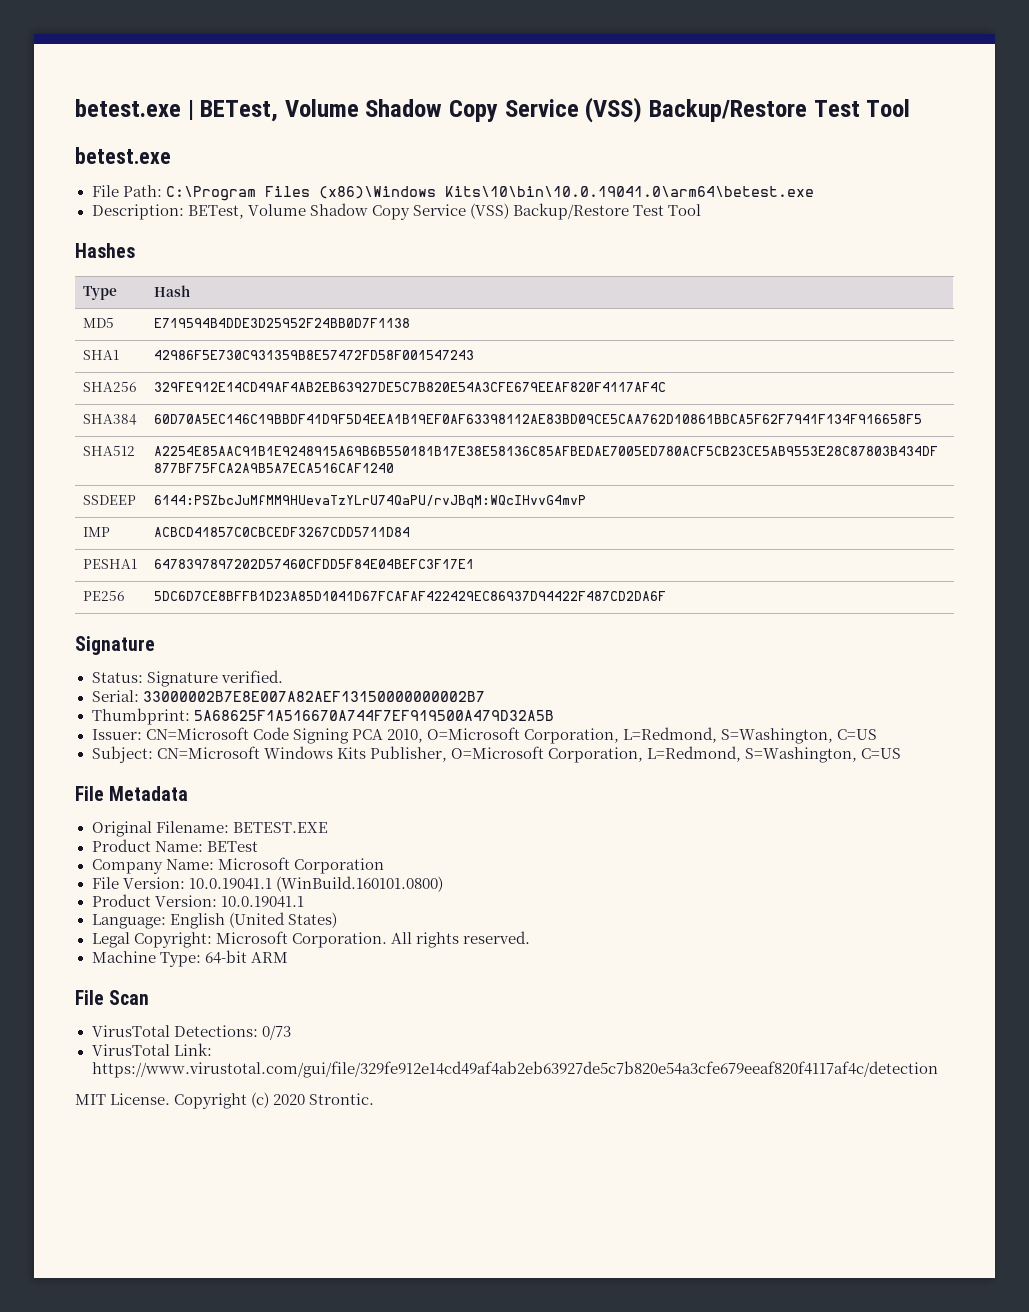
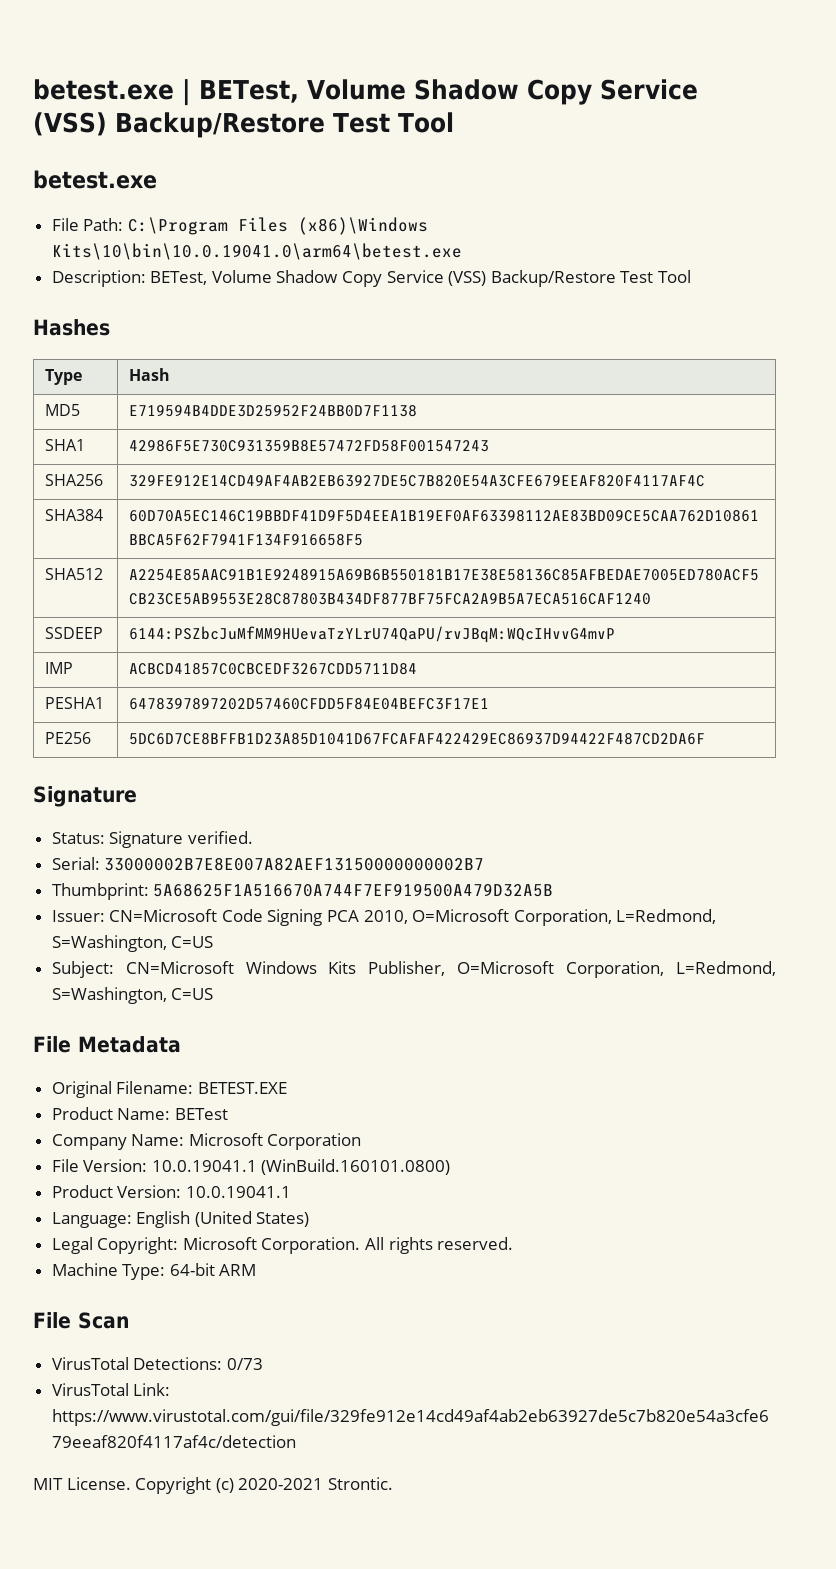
- Copyright (c) 2020 Strontic.
+ Copyright (c) 2020-2021 Strontic.

